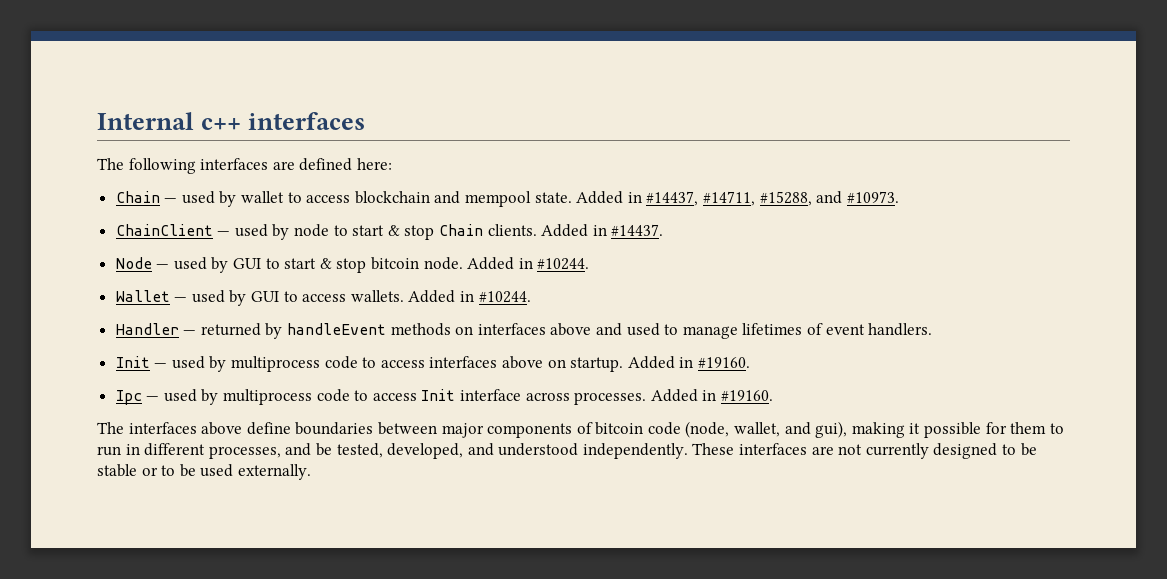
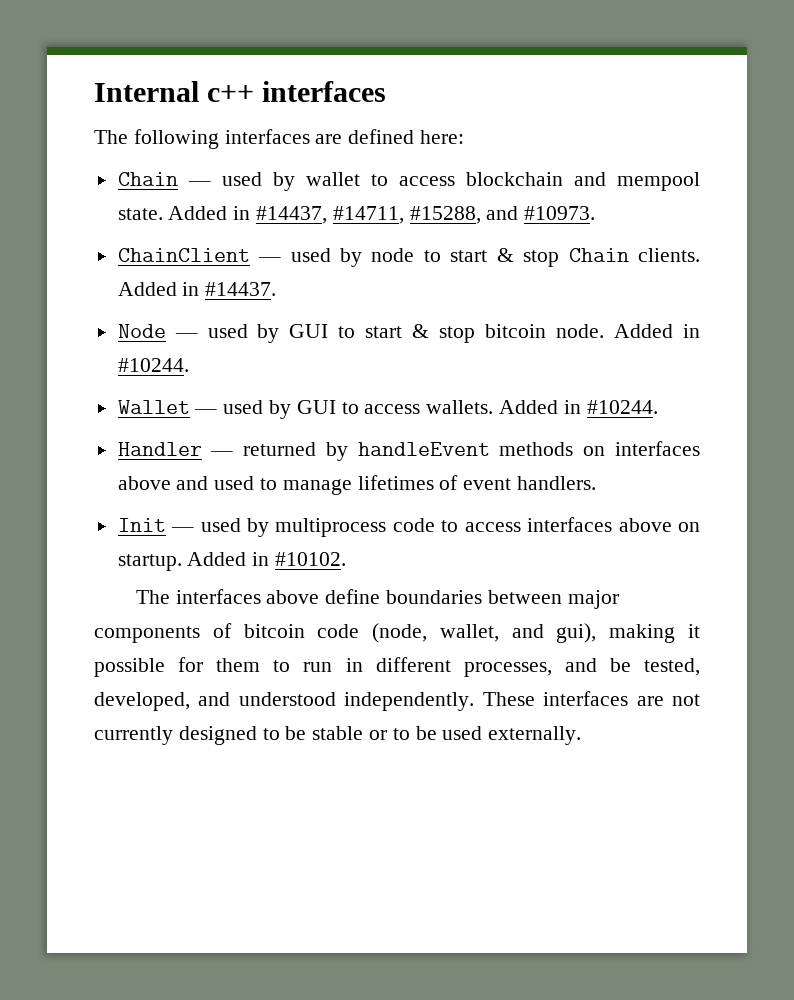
- Init — used by multiprocess code to access interfaces above on startup. Added in #19160.
- Ipc — used by multiprocess code to access Init interface across processes. Added in #19160.
+ Init — used by multiprocess code to access interfaces above on startup. Added in #10102.

